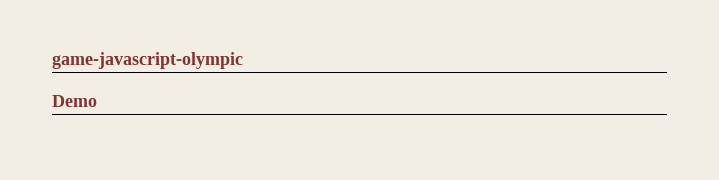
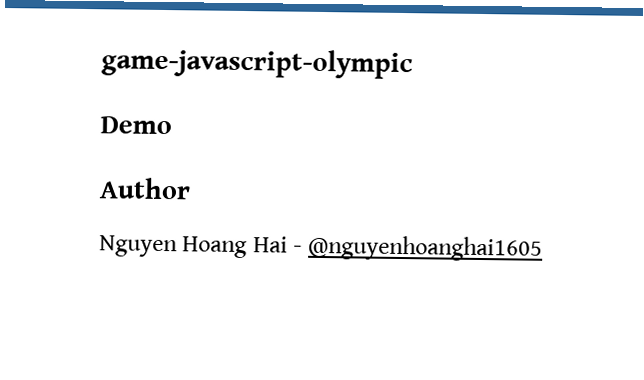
+ Author
+ Nguyen Hoang Hai - @nguyenhoanghai1605

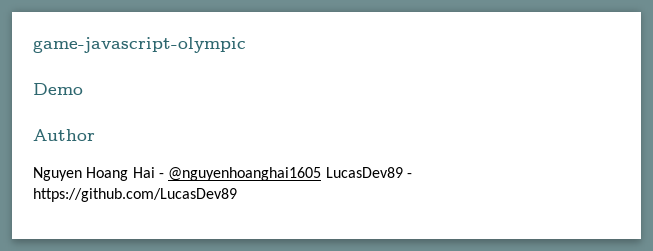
- Nguyen Hoang Hai - @nguyenhoanghai1605
+ Nguyen Hoang Hai - @nguyenhoanghai1605 LucasDev89 - https://github.com/LucasDev89

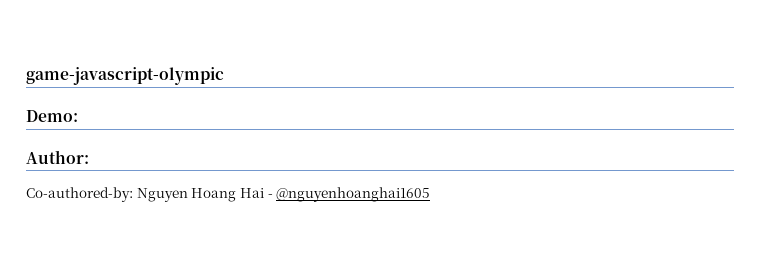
- Demo
- Author
- Nguyen Hoang Hai - @nguyenhoanghai1605 LucasDev89 - https://github.com/LucasDev89
+ Demo:
+ Author:
+ Co-authored-by: Nguyen Hoang Hai - @nguyenhoanghai1605

